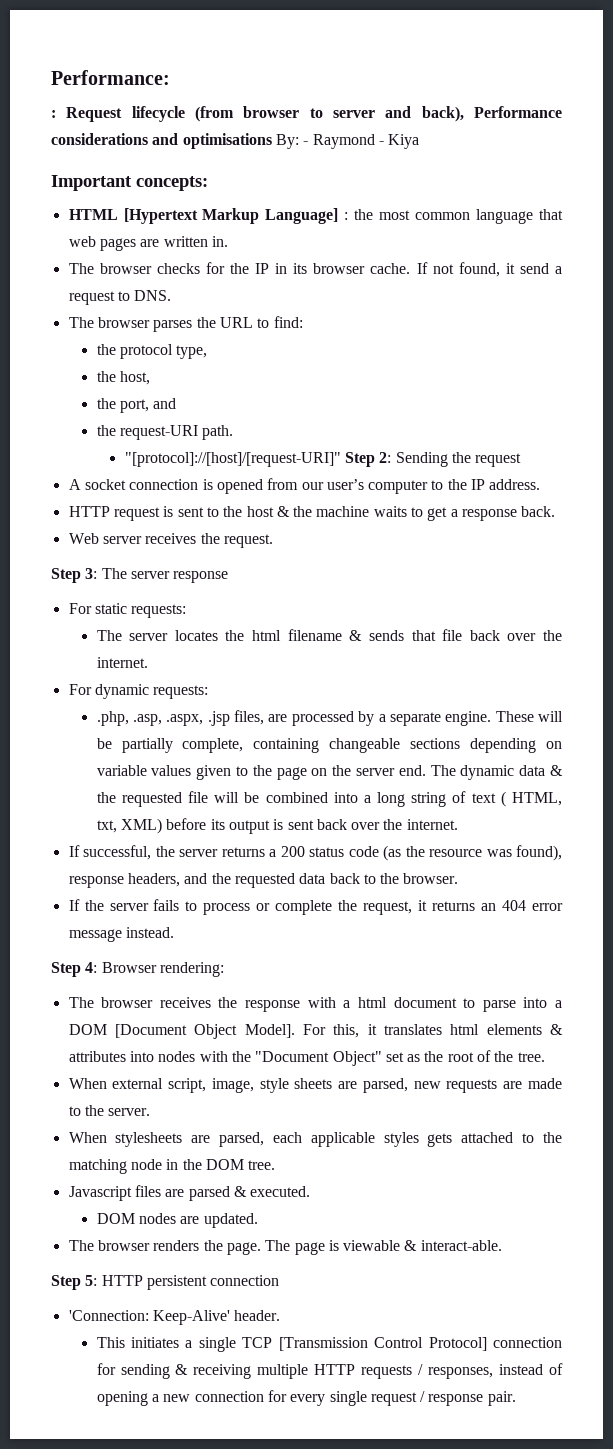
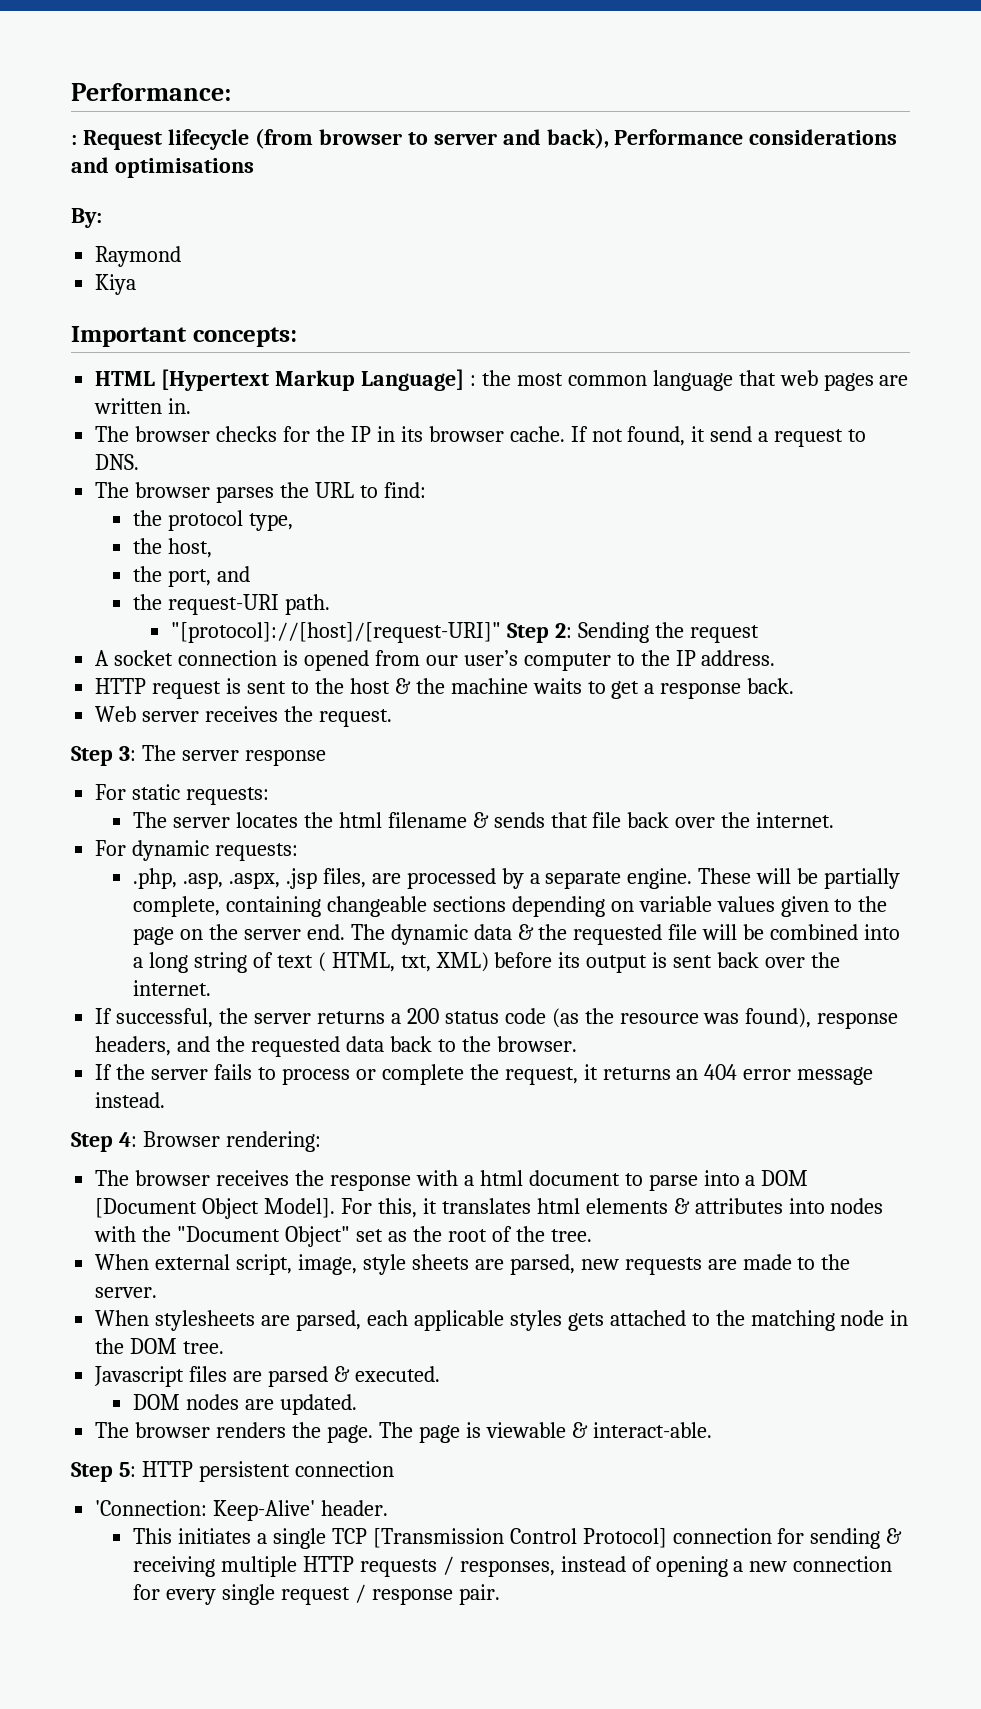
- : Request lifecycle (from browser to server and back), Performance considerations and optimisations By: - Raymond - Kiya
+ : Request lifecycle (from browser to server and back), Performance considerations and optimisations
+ By:
+ Raymond
+ Kiya

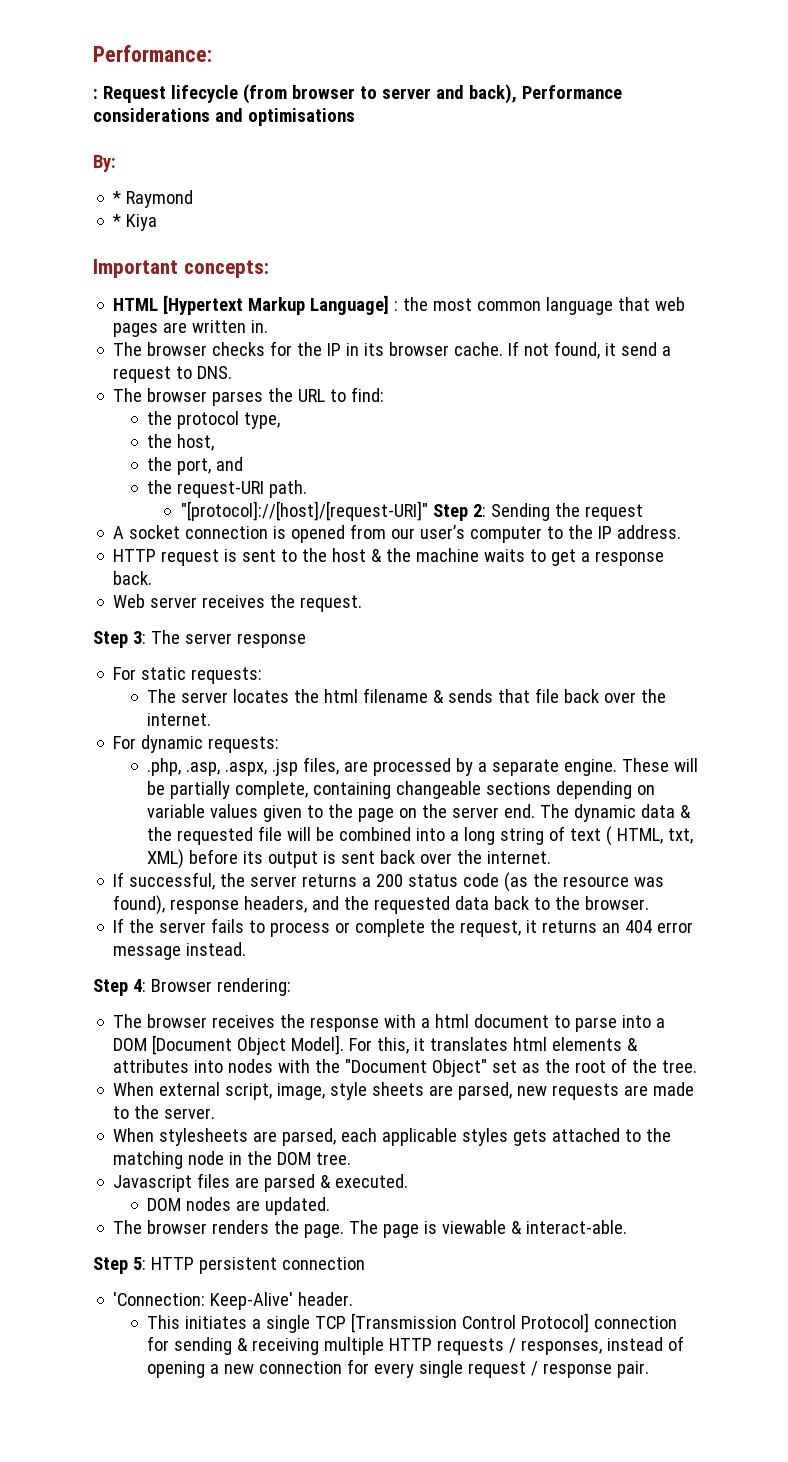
- Raymond
+ * Raymond
- Kiya
+ * Kiya

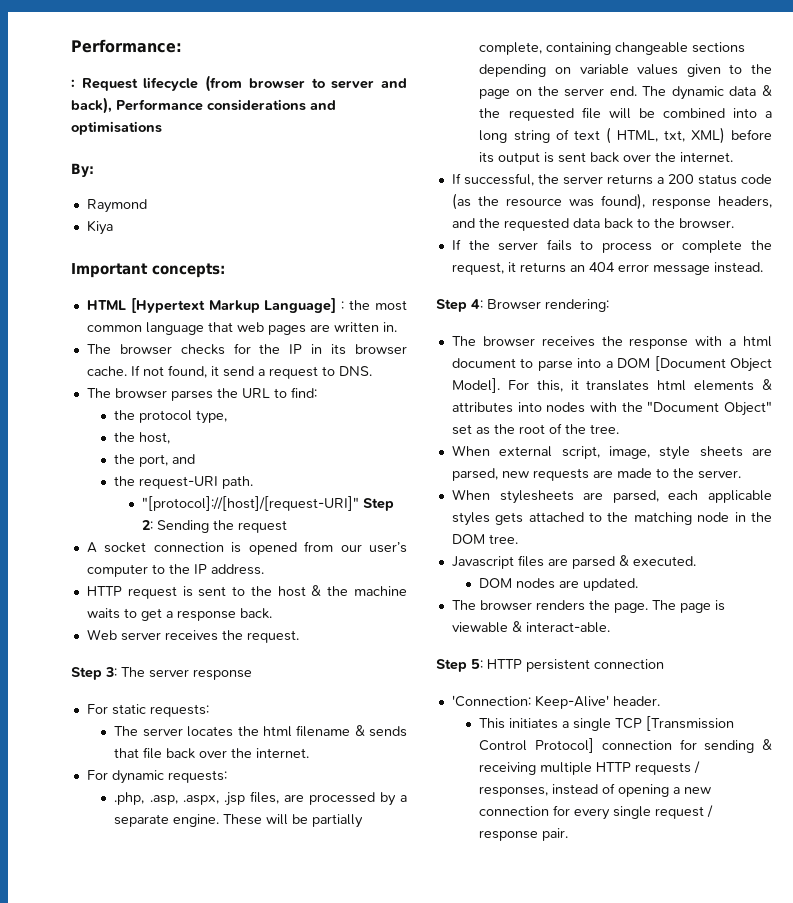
- * Raymond
+ Raymond
- * Kiya
+ Kiya

